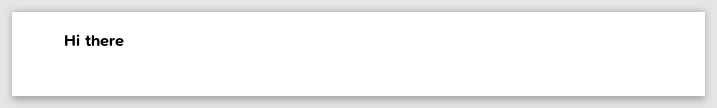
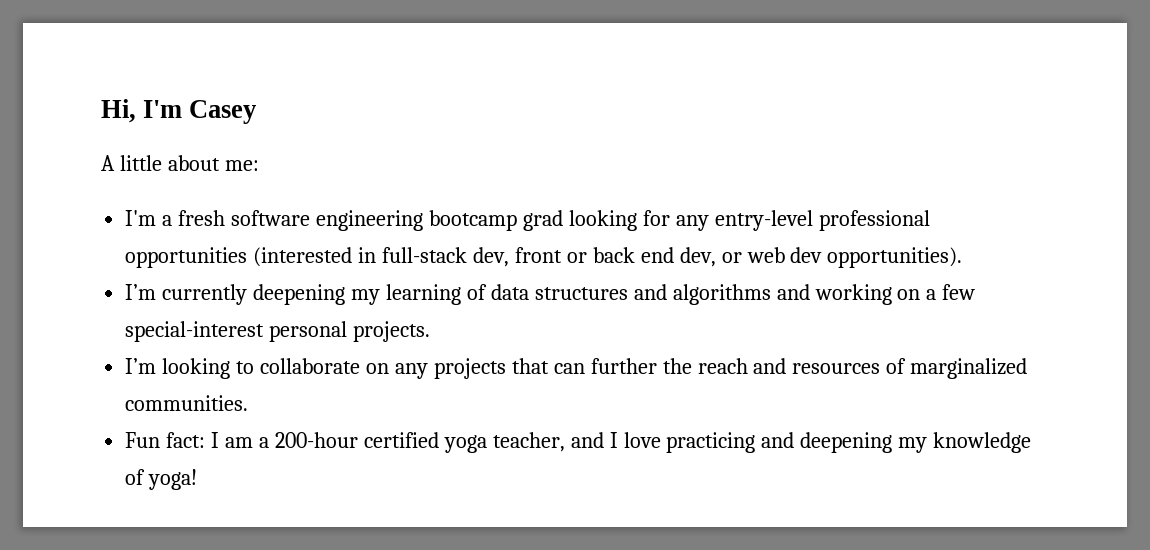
- Hi there
+ Hi, I'm Casey
+ A little about me:
+ I'm a fresh software engineering bootcamp grad looking for any entry-level professional opportunities (interested in full-stack dev, front or back end dev, or web dev opportunities).
+ I’m currently deepening my learning of data structures and algorithms and working on a few special-interest personal projects.
+ I’m looking to collaborate on any projects that can further the reach and resources of marginalized communities.
+ Fun fact: I am a 200-hour certified yoga teacher, and I love practicing and deepening my knowledge of yoga!

